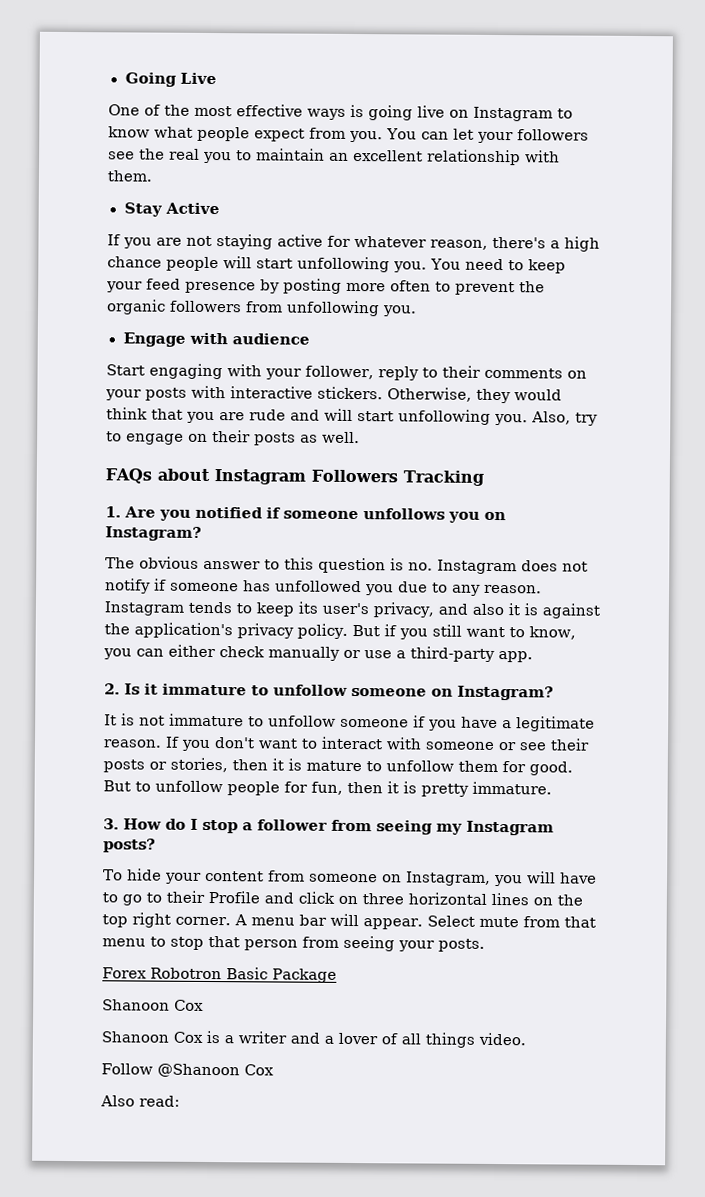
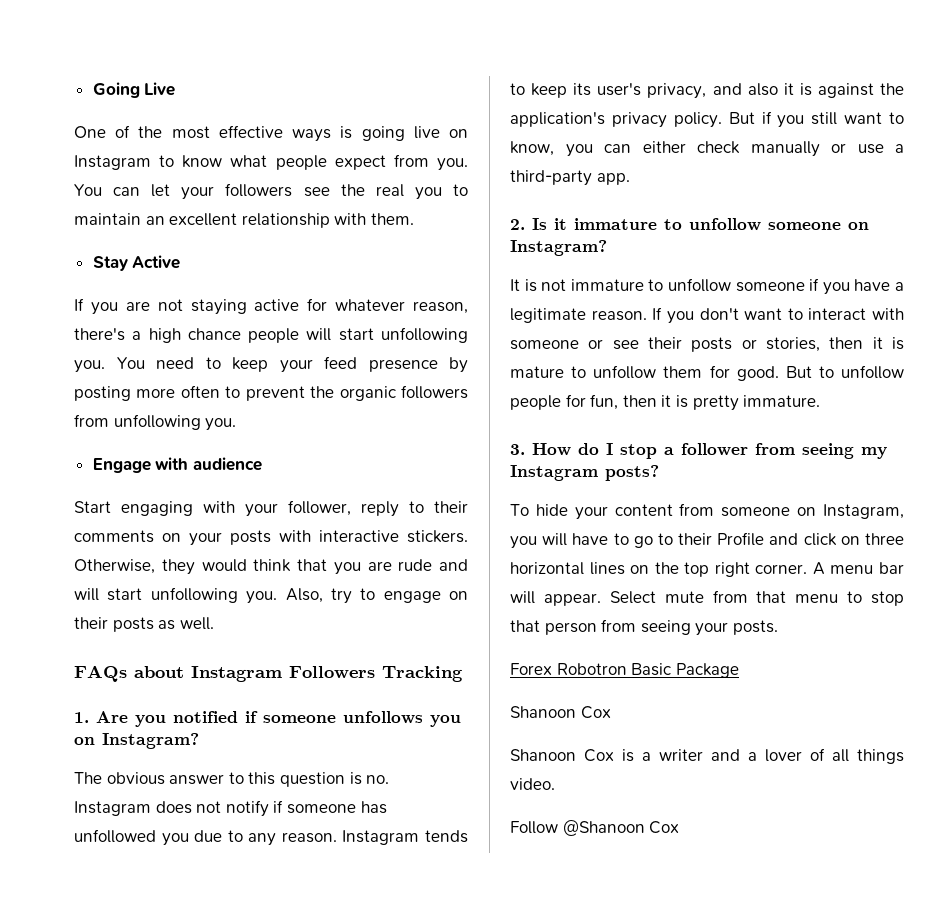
- Also read:

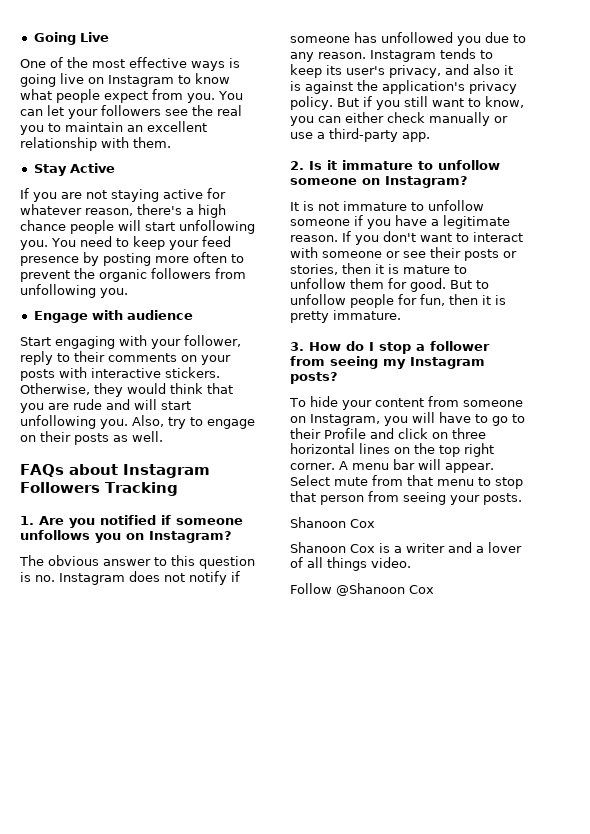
- Forex Robotron Basic Package

